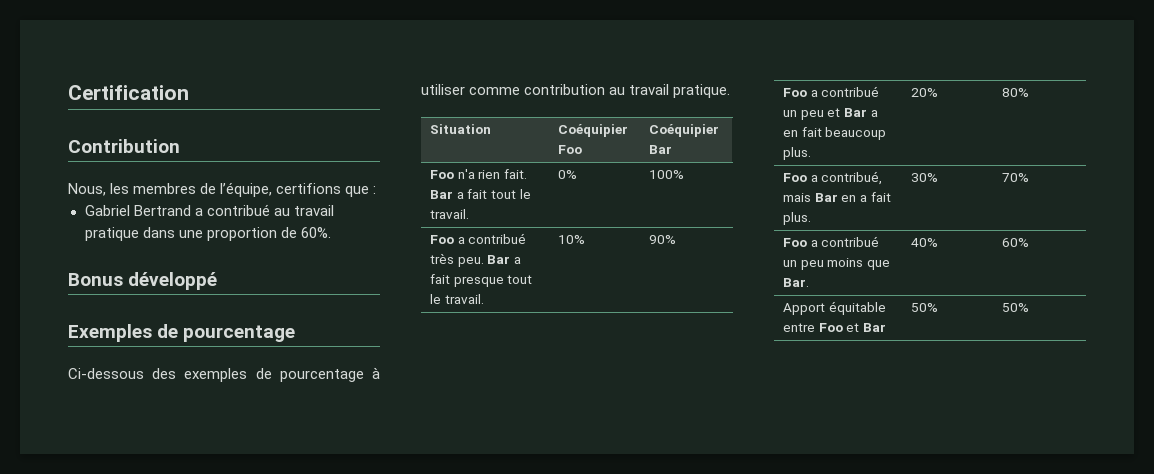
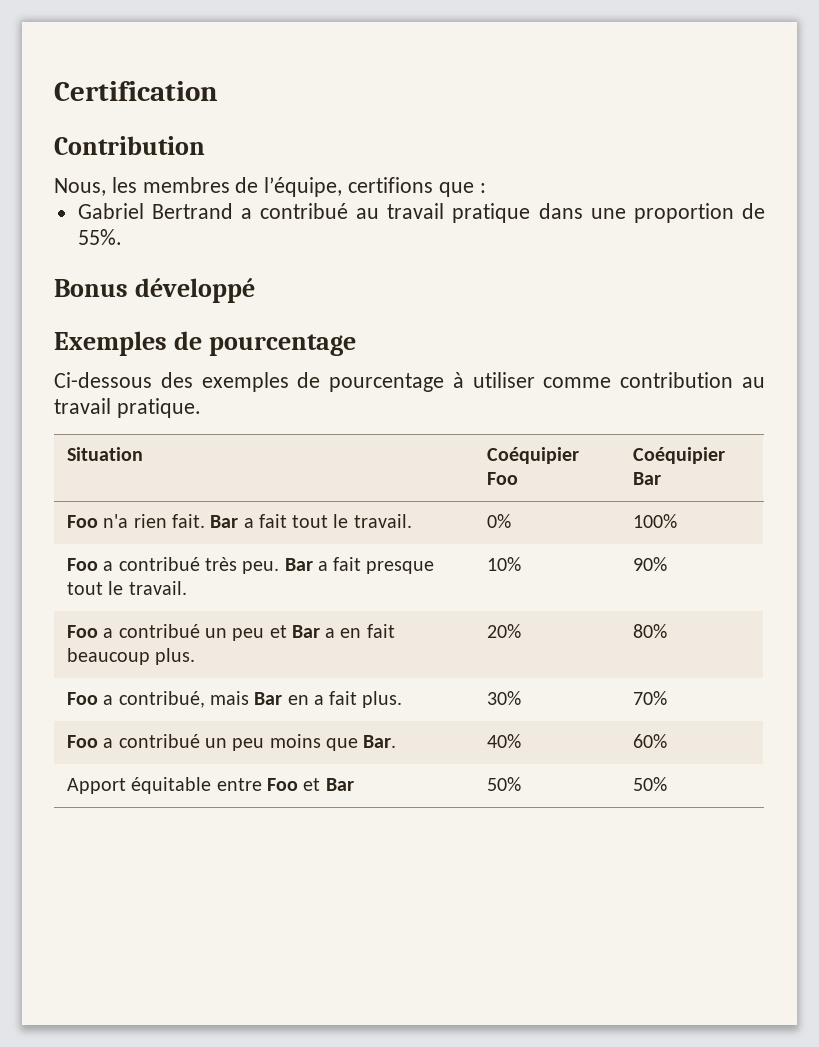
- Gabriel Bertrand a contribué au travail pratique dans une proportion de 60%.
+ Gabriel Bertrand a contribué au travail pratique dans une proportion de 55%.

